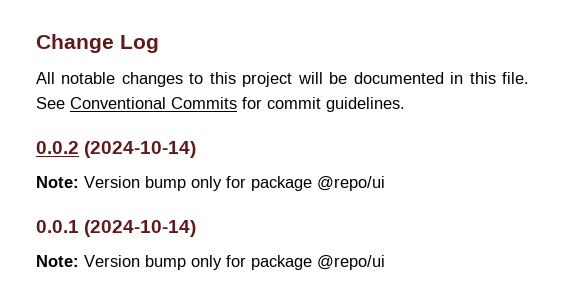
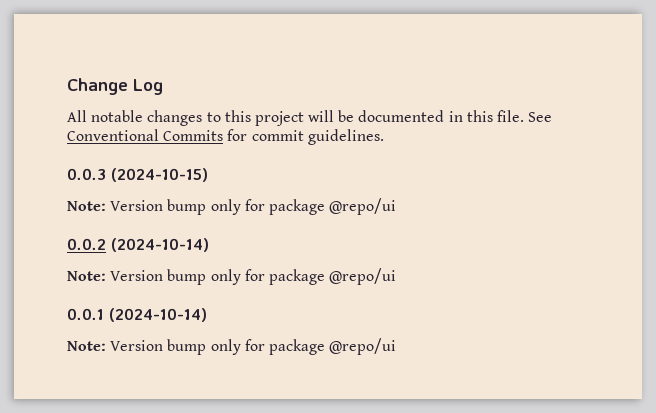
+ 0.0.3 (2024-10-15)
+ Note: Version bump only for package @repo/ui

